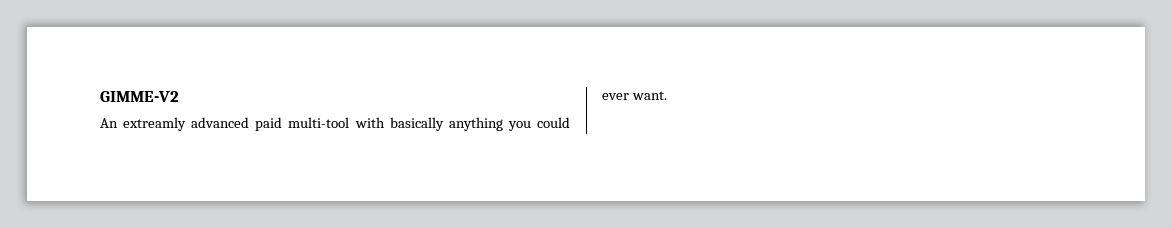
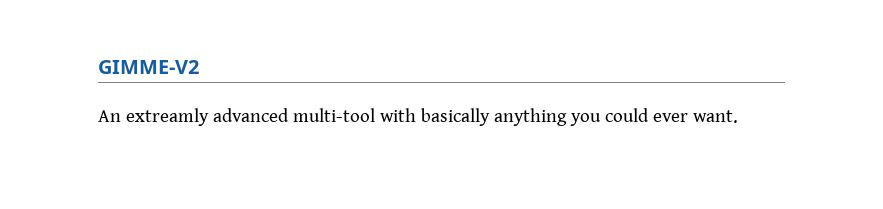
- An extreamly advanced paid multi-tool with basically anything you could ever want.
+ An extreamly advanced multi-tool with basically anything you could ever want.

